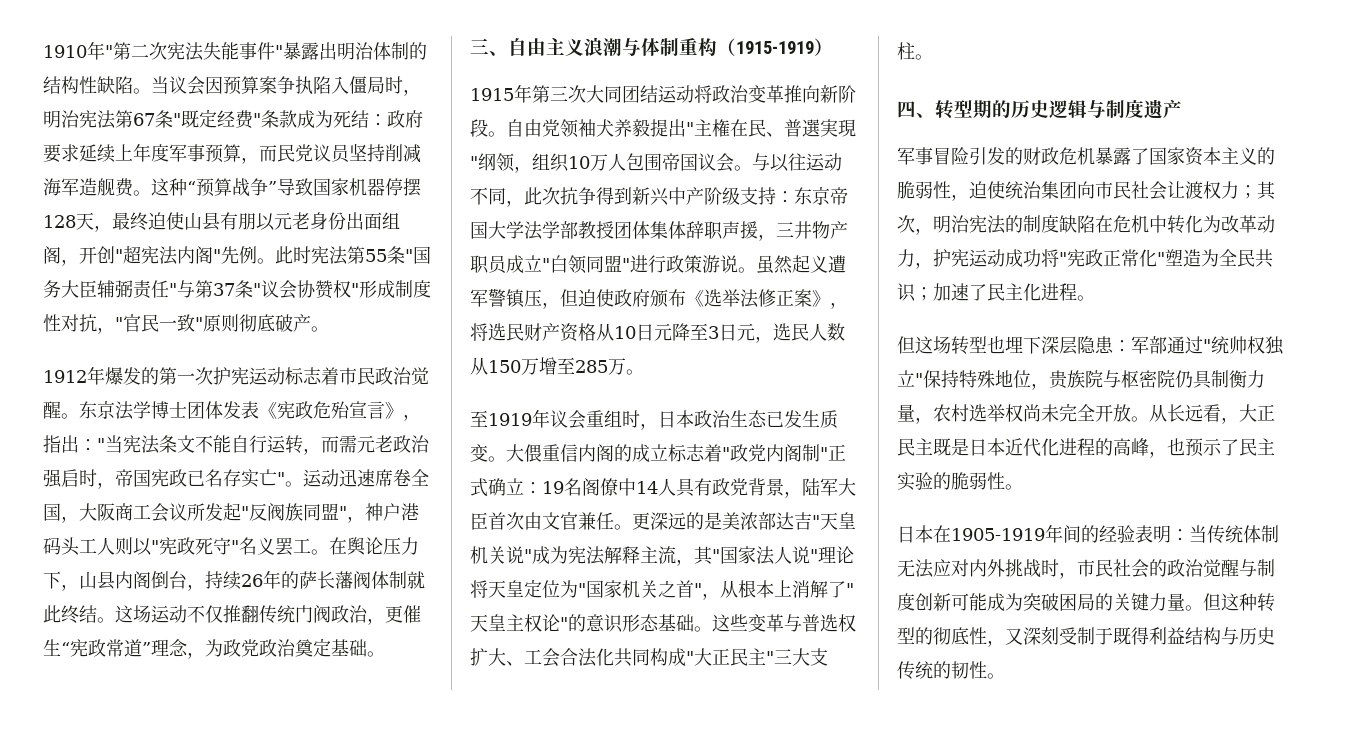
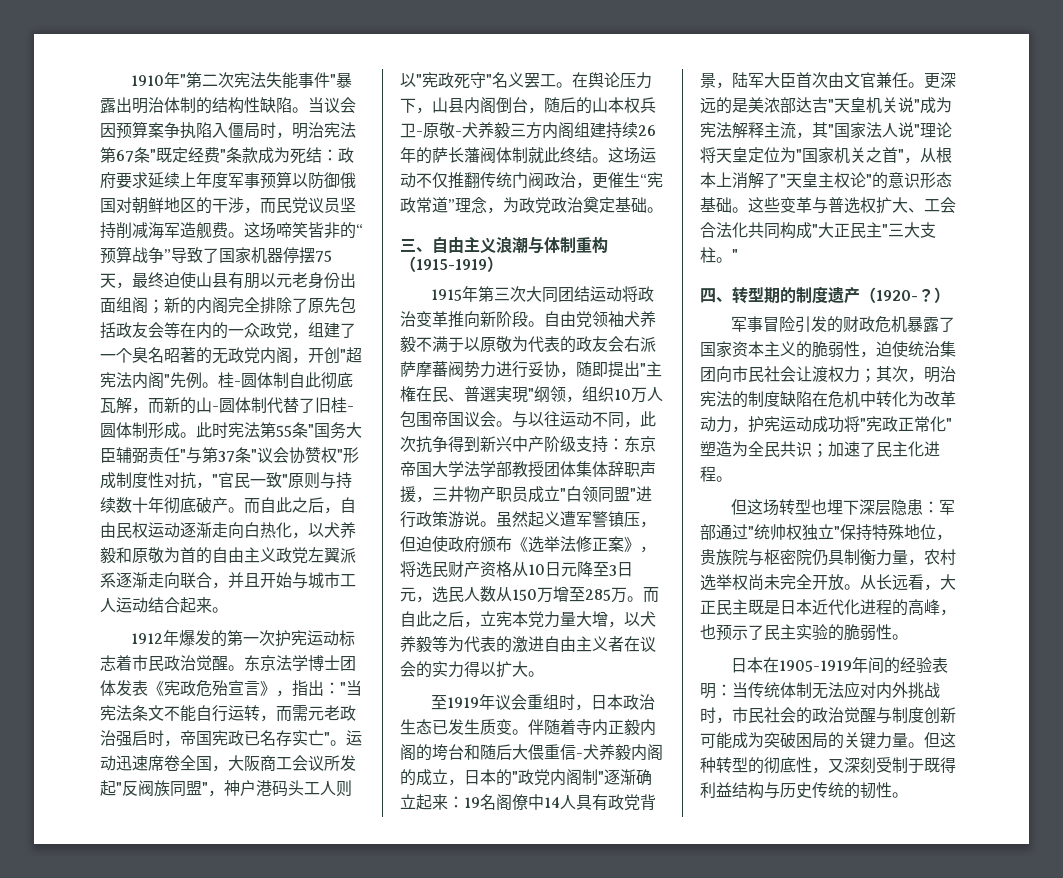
- 当议会因预算案争执陷入僵局时，明治宪法第67条"既定经费"条款成为死结：政府要求延续上年度军事预算，而民党议员坚持削减海军造舰费。
+ 当议会因预算案争执陷入僵局时，明治宪法第67条"既定经费"条款成为死结：政府要求延续上年度军事预算以防御俄国对朝鲜地区的干涉，而民党议员坚持削减海军造舰费。
- 这种“预算战争”导致国家机器停摆128天，最终迫使山县有朋以元老身份出面组阁，开创"超宪法内阁"先例。
+ 这场啼笑皆非的“预算战争”导致了国家机器停摆75天，最终迫使山县有朋以元老身份出面组阁；新的内阁完全排除了原先包括政友会等在内的一众政党，组建了一个臭名昭著的无政党内阁，开创"超宪法内阁"先例。
+ 桂-圆体制自此彻底瓦解，而新的山-圆体制代替了旧桂-圆体制形成。
- 此时宪法第55条"国务大臣辅弼责任"与第37条"议会协赞权"形成制度性对抗，"官民一致"原则彻底破产。
+ 此时宪法第55条"国务大臣辅弼责任"与第37条"议会协赞权"形成制度性对抗，"官民一致"原则与持续数十年彻底破产。而自此之后，自由民权运动逐渐走向白热化，以犬养毅和原敬为首的自由主义政党左翼派系逐渐走向联合，并且开始与城市工人运动结合起来。
- 在舆论压力下，山县内阁倒台，持续26年的萨长藩阀体制就此终结。
+ 在舆论压力下，山县内阁倒台，随后的山本权兵卫-原敬-犬养毅三方内阁组建持续26年的萨长藩阀体制就此终结。
- 自由党领袖犬养毅提出"主権在民、普選実現"纲领，组织10万人包围帝国议会。
+ 自由党领袖犬养毅不满于以原敬为代表的政友会右派萨摩蕃阀势力进行妥协，随即提出"主権在民、普選実現"纲领，组织10万人包围帝国议会。
+ 而自此之后，立宪本党力量大增，以犬养毅等为代表的激进自由主义者在议会的实力得以扩大。
- 大偎重信内阁的成立标志着"政党内阁制"正式确立：19名阁僚中14人具有政党背景，陆军大臣首次由文官兼任。
+ 伴随着寺内正毅内阁的垮台和随后大偎重信-犬养毅内阁的成立，日本的"政党内阁制"逐渐确立起来：19名阁僚中14人具有政党背景，陆军大臣首次由文官兼任。
- 这些变革与普选权扩大、工会合法化共同构成"大正民主"三大支柱。
+ 这些变革与普选权扩大、工会合法化共同构成"大正民主"三大支柱。"
- 四、转型期的历史逻辑与制度遗产
+ 四、转型期的制度遗产（1920-？）

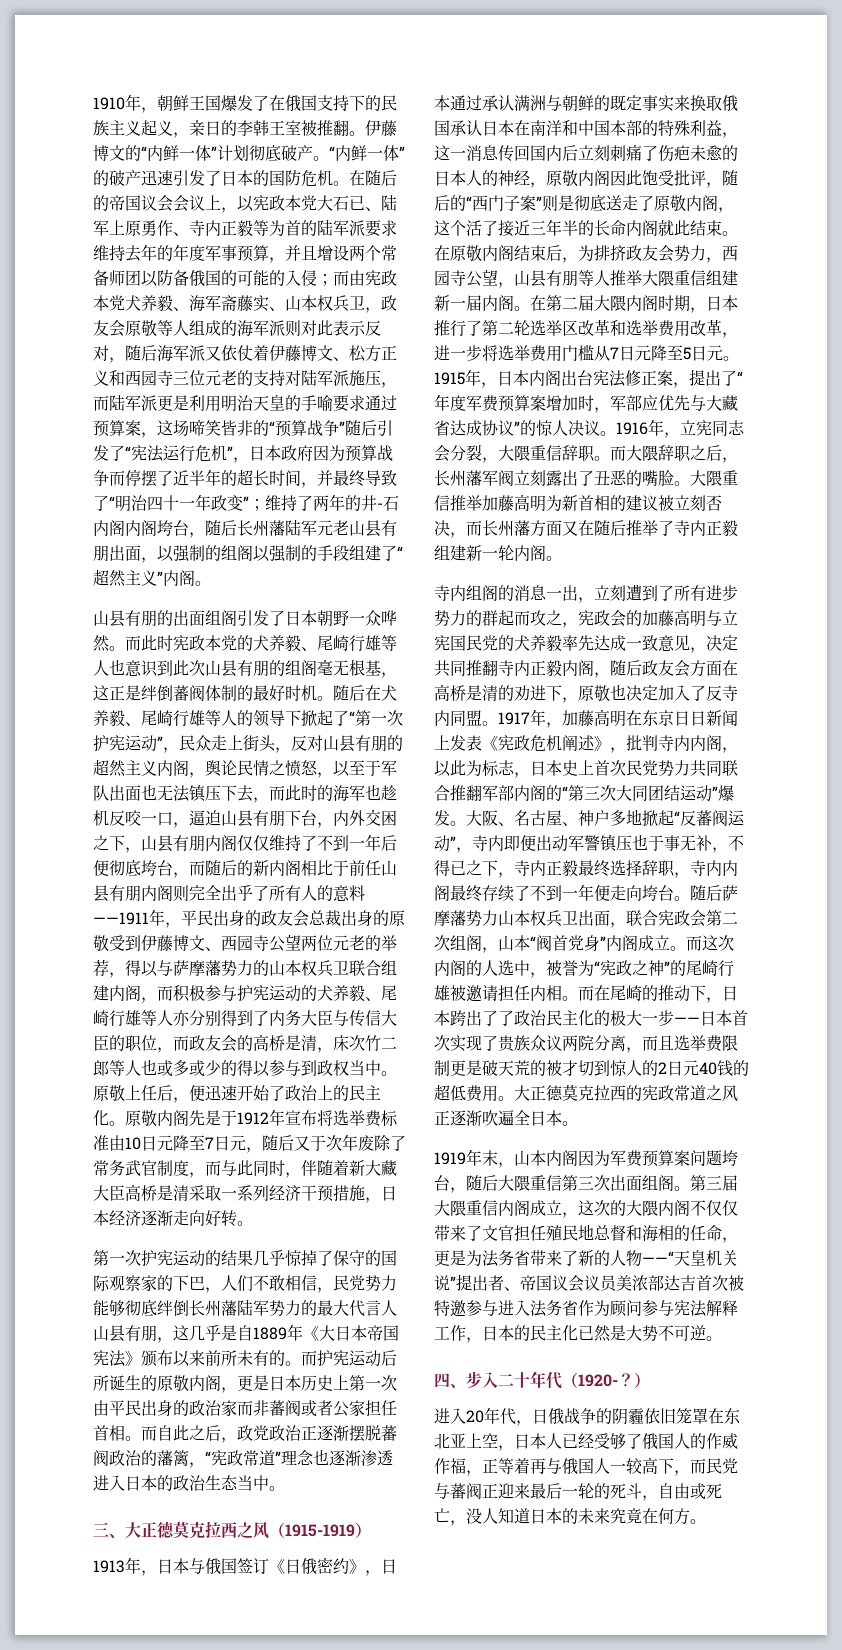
- 1910年"第二次宪法失能事件"暴露出明治体制的结构性缺陷。当议会因预算案争执陷入僵局时，明治宪法第67条"既定经费"条款成为死结：政府要求延续上年度军事预算以防御俄国对朝鲜地区的干涉，而民党议员坚持削减海军造舰费。这场啼笑皆非的“预算战争”导致了国家机器停摆75天，最终迫使山县有朋以元老身份出面组阁；新的内阁完全排除了原先包括政友会等在内的一众政党，组建了一个臭名昭著的无政党内阁，开创"超宪法内阁"先例。桂-圆体制自此彻底瓦解，而新的山-圆体制代替了旧桂-圆体制形成。此时宪法第55条"国务大臣辅弼责任"与第37条"议会协赞权"形成制度性对抗，"官民一致"原则与持续数十年彻底破产。而自此之后，自由民权运动逐渐走向白热化，以犬养毅和原敬为首的自由主义政党左翼派系逐渐走向联合，并且开始与城市工人运动结合起来。
- 1912年爆发的第一次护宪运动标志着市民政治觉醒。东京法学博士团体发表《宪政危殆宣言》，指出："当宪法条文不能自行运转，而需元老政治强启时，帝国宪政已名存实亡"。运动迅速席卷全国，大阪商工会议所发起"反阀族同盟"，神户港码头工人则以"宪政死守"名义罢工。在舆论压力下，山县内阁倒台，随后的山本权兵卫-原敬-犬养毅三方内阁组建持续26年的萨长藩阀体制就此终结。这场运动不仅推翻传统门阀政治，更催生“宪政常道”理念，为政党政治奠定基础。
- 三、自由主义浪潮与体制重构（1915-1919）
- 1915年第三次大同团结运动将政治变革推向新阶段。自由党领袖犬养毅不满于以原敬为代表的政友会右派萨摩蕃阀势力进行妥协，随即提出"主権在民、普選実現"纲领，组织10万人包围帝国议会。与以往运动不同，此次抗争得到新兴中产阶级支持：东京帝国大学法学部教授团体集体辞职声援，三井物产职员成立"白领同盟"进行政策游说。虽然起义遭军警镇压，但迫使政府颁布《选举法修正案》，将选民财产资格从10日元降至3日元，选民人数从150万增至285万。而自此之后，立宪本党力量大增，以犬养毅等为代表的激进自由主义者在议会的实力得以扩大。
- 至1919年议会重组时，日本政治生态已发生质变。伴随着寺内正毅内阁的垮台和随后大偎重信-犬养毅内阁的成立，日本的"政党内阁制"逐渐确立起来：19名阁僚中14人具有政党背景，陆军大臣首次由文官兼任。更深远的是美浓部达吉"天皇机关说"成为宪法解释主流，其"国家法人说"理论将天皇定位为"国家机关之首"，从根本上消解了"天皇主权论"的意识形态基础。这些变革与普选权扩大、工会合法化共同构成"大正民主"三大支柱。"
+ 1910年，朝鲜王国爆发了在俄国支持下的民族主义起义，亲日的李韩王室被推翻。伊藤博文的“内鲜一体”计划彻底破产。“内鲜一体”的破产迅速引发了日本的国防危机。在随后的帝国议会会议上，以宪政本党大石已、陆军上原勇作、寺内正毅等为首的陆军派要求维持去年的年度军事预算，并且增设两个常备师团以防备俄国的可能的入侵；而由宪政本党犬养毅、海军斋藤实、山本权兵卫，政友会原敬等人组成的海军派则对此表示反对，随后海军派又依仗着伊藤博文、松方正义和西园寺三位元老的支持对陆军派施压，而陆军派更是利用明治天皇的手喻要求通过预算案，这场啼笑皆非的“预算战争”随后引发了“宪法运行危机”，日本政府因为预算战争而停摆了近半年的超长时间，并最终导致了“明治四十一年政变”；维持了两年的井-石内阁内阁垮台，随后长州藩陆军元老山县有朋出面，以强制的组阁以强制的手段组建了“超然主义”内阁。
+ 山县有朋的出面组阁引发了日本朝野一众哗然。而此时宪政本党的犬养毅、尾崎行雄等人也意识到此次山县有朋的组阁毫无根基，这正是绊倒蕃阀体制的最好时机。随后在犬养毅、尾崎行雄等人的领导下掀起了“第一次护宪运动”，民众走上街头，反对山县有朋的超然主义内阁，舆论民情之愤怒，以至于军队出面也无法镇压下去，而此时的海军也趁机反咬一口，逼迫山县有朋下台，内外交困之下，山县有朋内阁仅仅维持了不到一年后便彻底垮台，而随后的新内阁相比于前任山县有朋内阁则完全出乎了所有人的意料——1911年，平民出身的政友会总裁出身的原敬受到伊藤博文、西园寺公望两位元老的举荐，得以与萨摩藩势力的山本权兵卫联合组建内阁，而积极参与护宪运动的犬养毅、尾崎行雄等人亦分别得到了内务大臣与传信大臣的职位，而政友会的高桥是清，床次竹二郎等人也或多或少的得以参与到政权当中。原敬上任后，便迅速开始了政治上的民主化。原敬内阁先是于1912年宣布将选举费标准由10日元降至7日元，随后又于次年废除了常务武官制度，而与此同时，伴随着新大藏大臣高桥是清采取一系列经济干预措施，日本经济逐渐走向好转。
+ 第一次护宪运动的结果几乎惊掉了保守的国际观察家的下巴，人们不敢相信，民党势力能够彻底绊倒长州藩陆军势力的最大代言人山县有朋，这几乎是自1889年《大日本帝国宪法》颁布以来前所未有的。而护宪运动后所诞生的原敬内阁，更是日本历史上第一次由平民出身的政治家而非蕃阀或者公家担任首相。而自此之后，政党政治正逐渐摆脱蕃阀政治的藩篱，“宪政常道”理念也逐渐渗透进入日本的政治生态当中。
+ 三、大正德莫克拉西之风（1915-1919）
+ 1913年，日本与俄国签订《日俄密约》，日本通过承认满洲与朝鲜的既定事实来换取俄国承认日本在南洋和中国本部的特殊利益，这一消息传回国内后立刻刺痛了伤疤未愈的日本人的神经，原敬内阁因此饱受批评，随后的“西门子案”则是彻底送走了原敬内阁，这个活了接近三年半的长命内阁就此结束。在原敬内阁结束后，为排挤政友会势力，西园寺公望，山县有朋等人推举大隈重信组建新一届内阁。在第二届大隈内阁时期，日本推行了第二轮选举区改革和选举费用改革，进一步将选举费用门槛从7日元降至5日元。1915年，日本内阁出台宪法修正案，提出了“年度军费预算案增加时，军部应优先与大藏省达成协议”的惊人决议。1916年，立宪同志会分裂，大隈重信辞职。而大隈辞职之后，长州藩军阀立刻露出了丑恶的嘴脸。大隈重信推举加藤高明为新首相的建议被立刻否决，而长州藩方面又在随后推举了寺内正毅组建新一轮内阁。
+ 寺内组阁的消息一出，立刻遭到了所有进步势力的群起而攻之，宪政会的加藤高明与立宪国民党的犬养毅率先达成一致意见，决定共同推翻寺内正毅内阁，随后政友会方面在高桥是清的劝进下，原敬也决定加入了反寺内同盟。1917年，加藤高明在东京日日新闻上发表《宪政危机阐述》，批判寺内内阁，以此为标志，日本史上首次民党势力共同联合推翻军部内阁的“第三次大同团结运动”爆发。大阪、名古屋、神户多地掀起“反蕃阀运动”，寺内即便出动军警镇压也于事无补，不得已之下，寺内正毅最终选择辞职，寺内内阁最终存续了不到一年便走向垮台。随后萨摩藩势力山本权兵卫出面，联合宪政会第二次组阁，山本“阀首党身”内阁成立。而这次内阁的人选中，被誉为“宪政之神”的尾崎行雄被邀请担任内相。而在尾崎的推动下，日本跨出了了政治民主化的极大一步——日本首次实现了贵族众议两院分离，而且选举费限制更是破天荒的被才切到惊人的2日元40钱的超低费用。大正德莫克拉西的宪政常道之风正逐渐吹遍全日本。
+ 1919年末，山本内阁因为军费预算案问题垮台，随后大隈重信第三次出面组阁。第三届大隈重信内阁成立，这次的大隈内阁不仅仅带来了文官担任殖民地总督和海相的任命，更是为法务省带来了新的人物——“天皇机关说”提出者、帝国议会议员美浓部达吉首次被特邀参与进入法务省作为顾问参与宪法解释工作，日本的民主化已然是大势不可逆。
- 四、转型期的制度遗产（1920-？）
+ 四、步入二十年代（1920-？）
- 军事冒险引发的财政危机暴露了国家资本主义的脆弱性，迫使统治集团向市民社会让渡权力；其次，明治宪法的制度缺陷在危机中转化为改革动力，护宪运动成功将"宪政正常化"塑造为全民共识；加速了民主化进程。
- 但这场转型也埋下深层隐患：军部通过"统帅权独立"保持特殊地位，贵族院与枢密院仍具制衡力量，农村选举权尚未完全开放。从长远看，大正民主既是日本近代化进程的高峰，也预示了民主实验的脆弱性。
- 日本在1905-1919年间的经验表明：当传统体制无法应对内外挑战时，市民社会的政治觉醒与制度创新可能成为突破困局的关键力量。但这种转型的彻底性，又深刻受制于既得利益结构与历史传统的韧性。
+ 进入20年代，日俄战争的阴霾依旧笼罩在东北亚上空，日本人已经受够了俄国人的作威作福，正等着再与俄国人一较高下，而民党与蕃阀正迎来最后一轮的死斗，自由或死亡，没人知道日本的未来究竟在何方。

